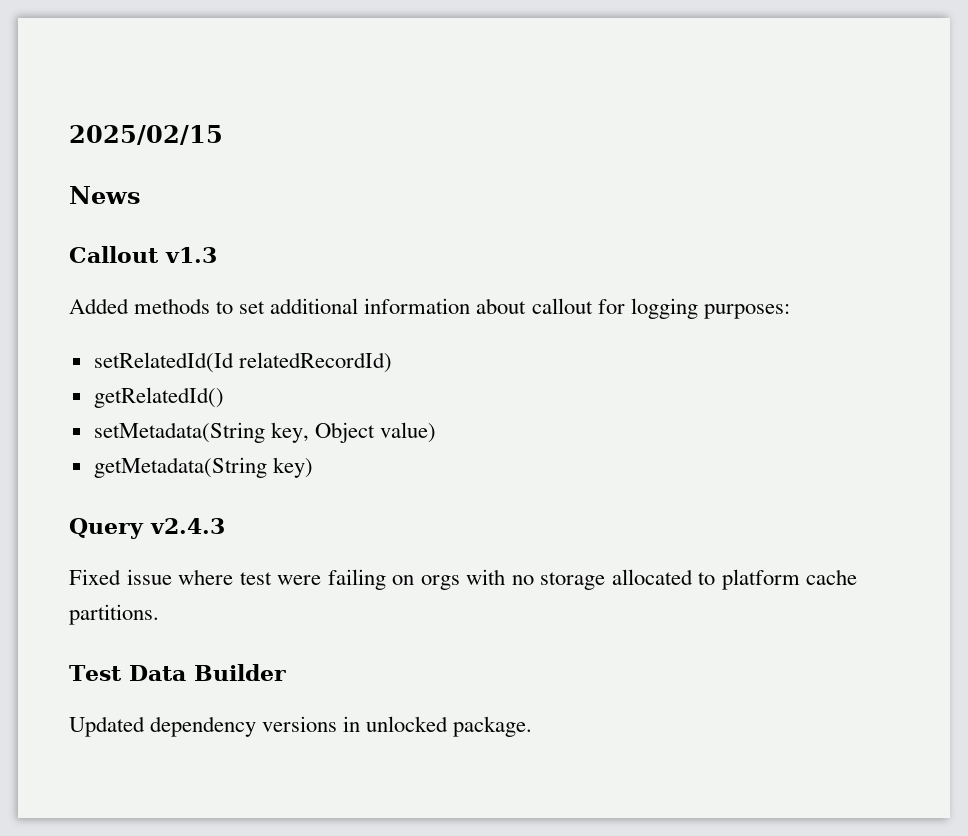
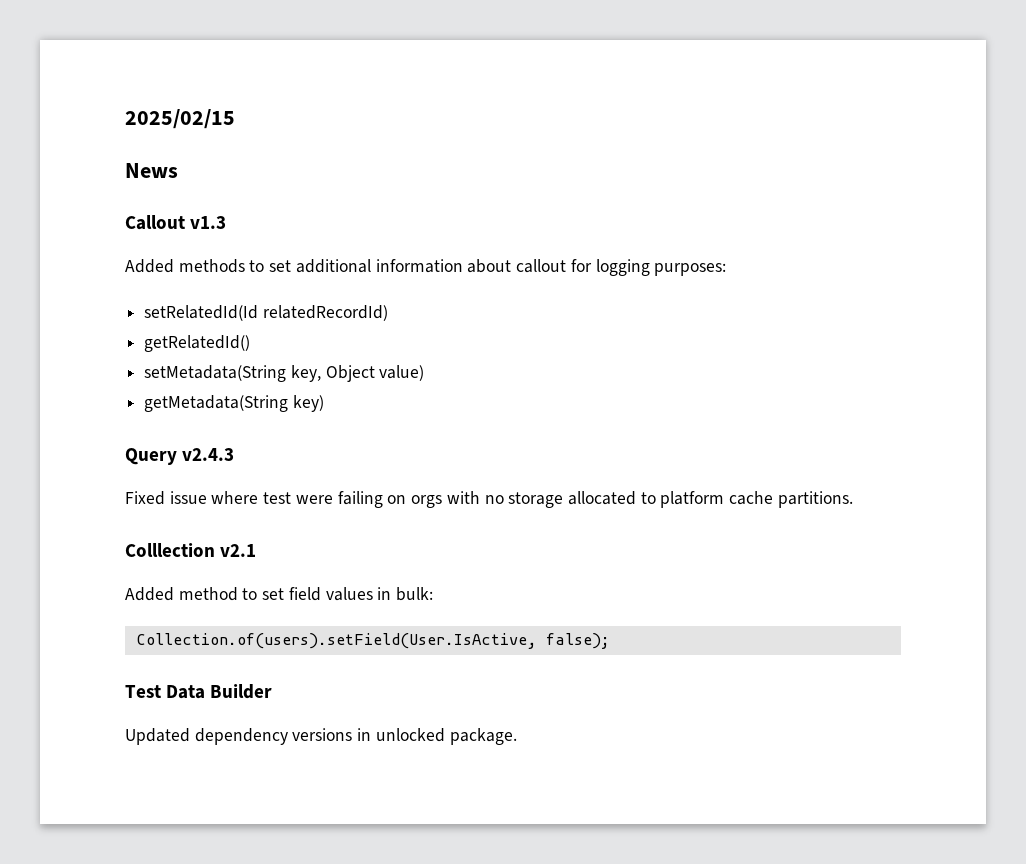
+ Colllection v2.1
+ Added method to set field values in bulk:
+ Collection.of(users).setField(User.IsActive, false);

